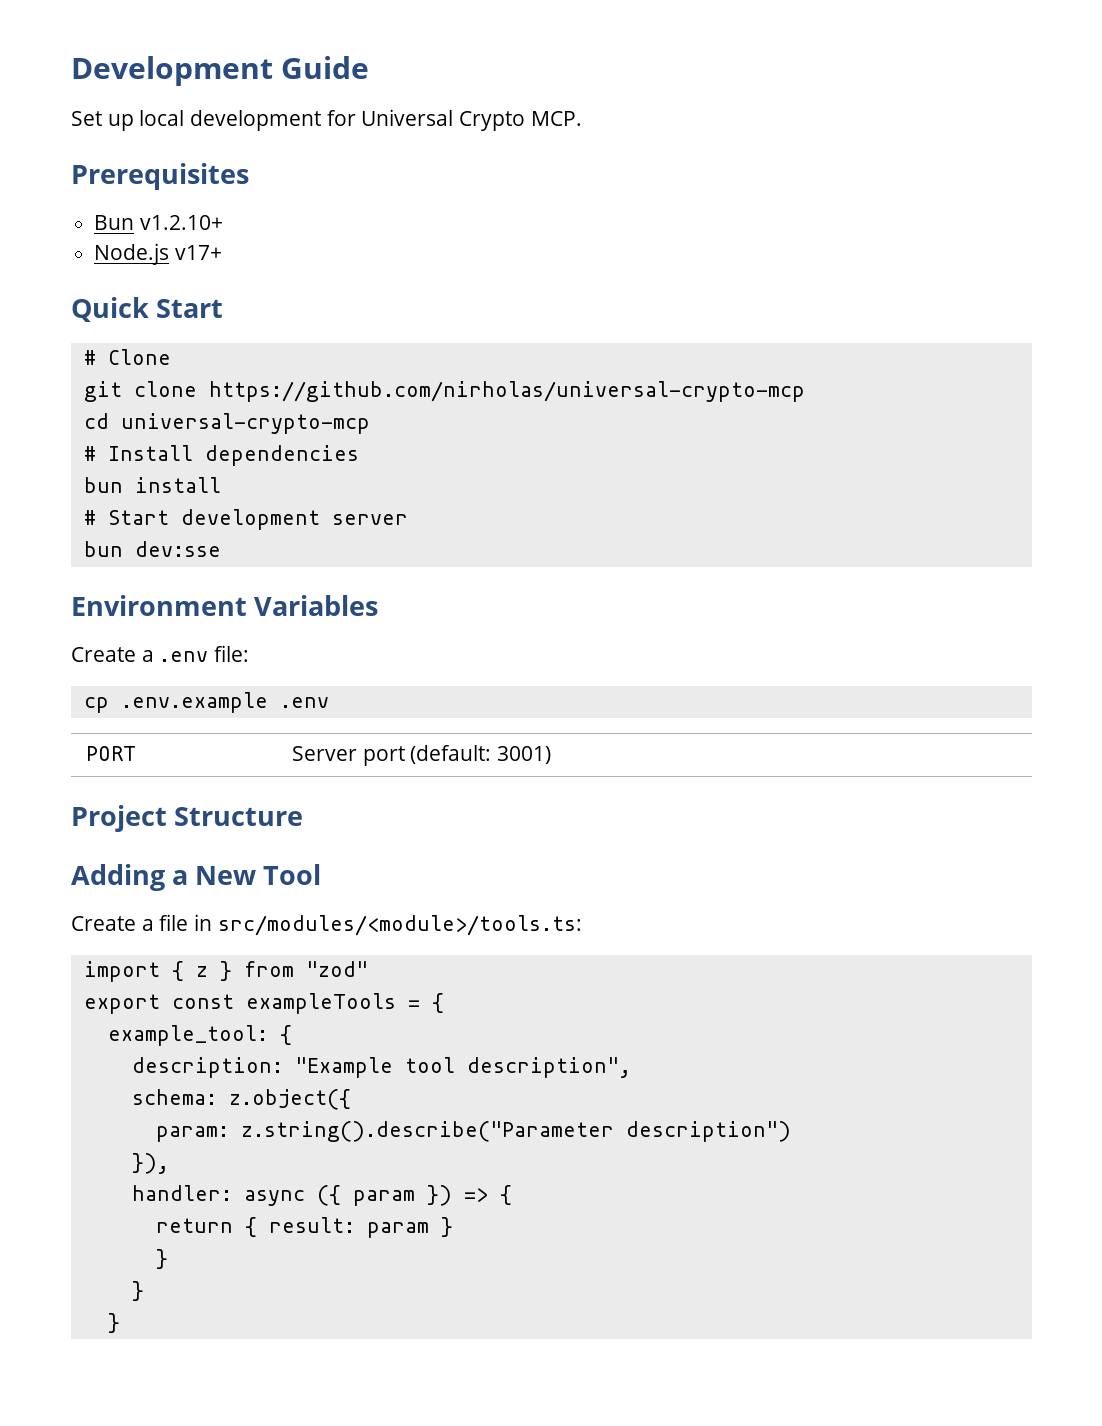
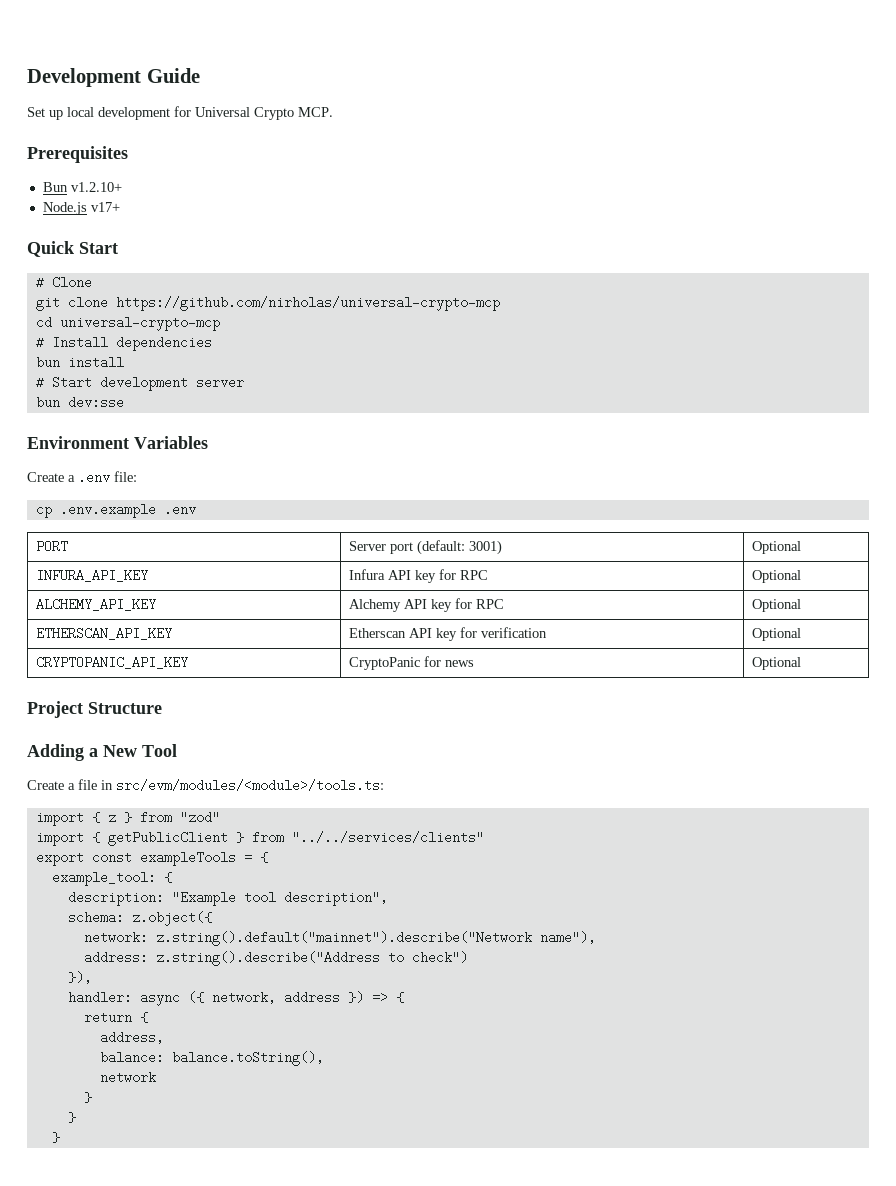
- PORT | Server port (default: 3001)
+ PORT | Server port (default: 3001) | Optional
+ INFURA_API_KEY | Infura API key for RPC | Optional
+ ALCHEMY_API_KEY | Alchemy API key for RPC | Optional
+ ETHERSCAN_API_KEY | Etherscan API key for verification | Optional
+ CRYPTOPANIC_API_KEY | CryptoPanic for news | Optional
- Create a file in src/modules/<module>/tools.ts:
+ Create a file in src/evm/modules/<module>/tools.ts:
+ import { getPublicClient } from "../../services/clients"
- param: z.string().describe("Parameter description")
+ network: z.string().default("mainnet").describe("Network name"),
+ address: z.string().describe("Address to check")
- handler: async ({ param }) => {
+ handler: async ({ network, address }) => {
- return { result: param }
+ return {
+ address,
+ balance: balance.toString(),
+ network

